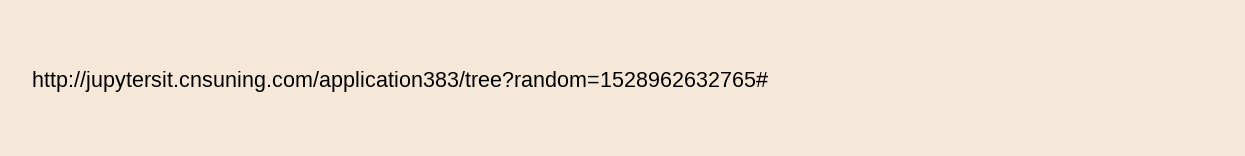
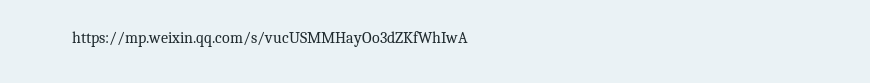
- http://jupytersit.cnsuning.com/application383/tree?random=1528962632765#
+ https://mp.weixin.qq.com/s/vucUSMMHayOo3dZKfWhIwA

